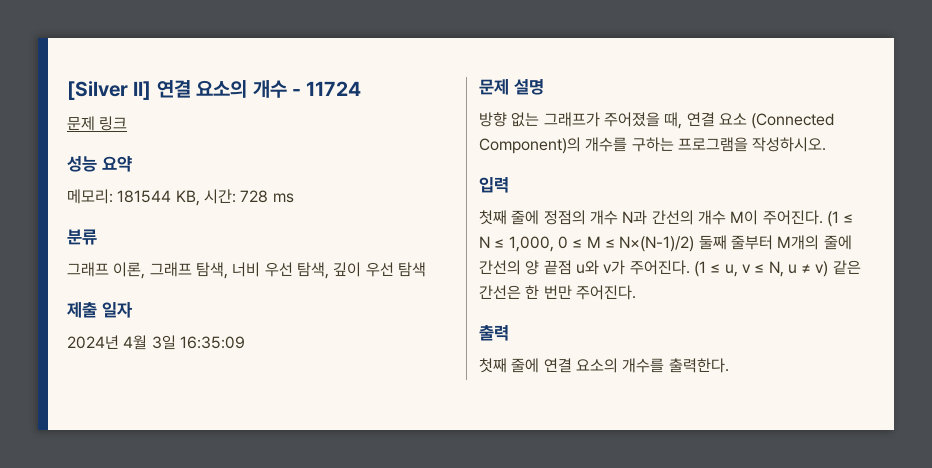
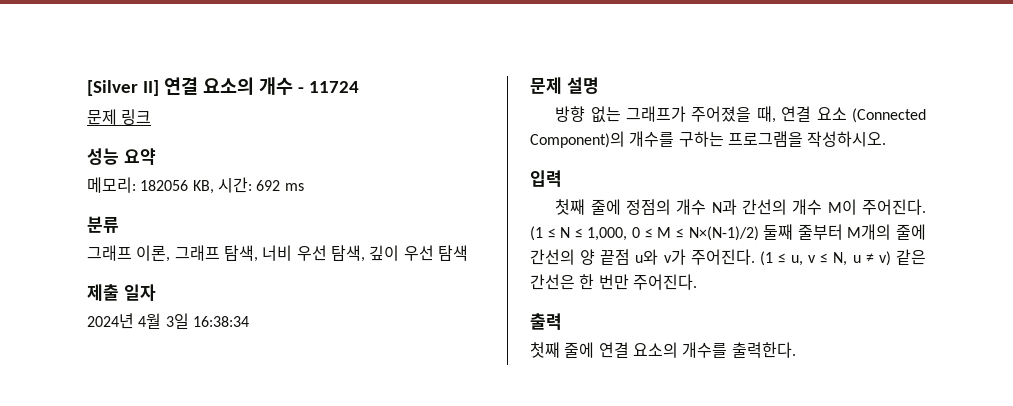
- 메모리: 181544 KB, 시간: 728 ms
+ 메모리: 182056 KB, 시간: 692 ms
- 2024년 4월 3일 16:35:09
+ 2024년 4월 3일 16:38:34

